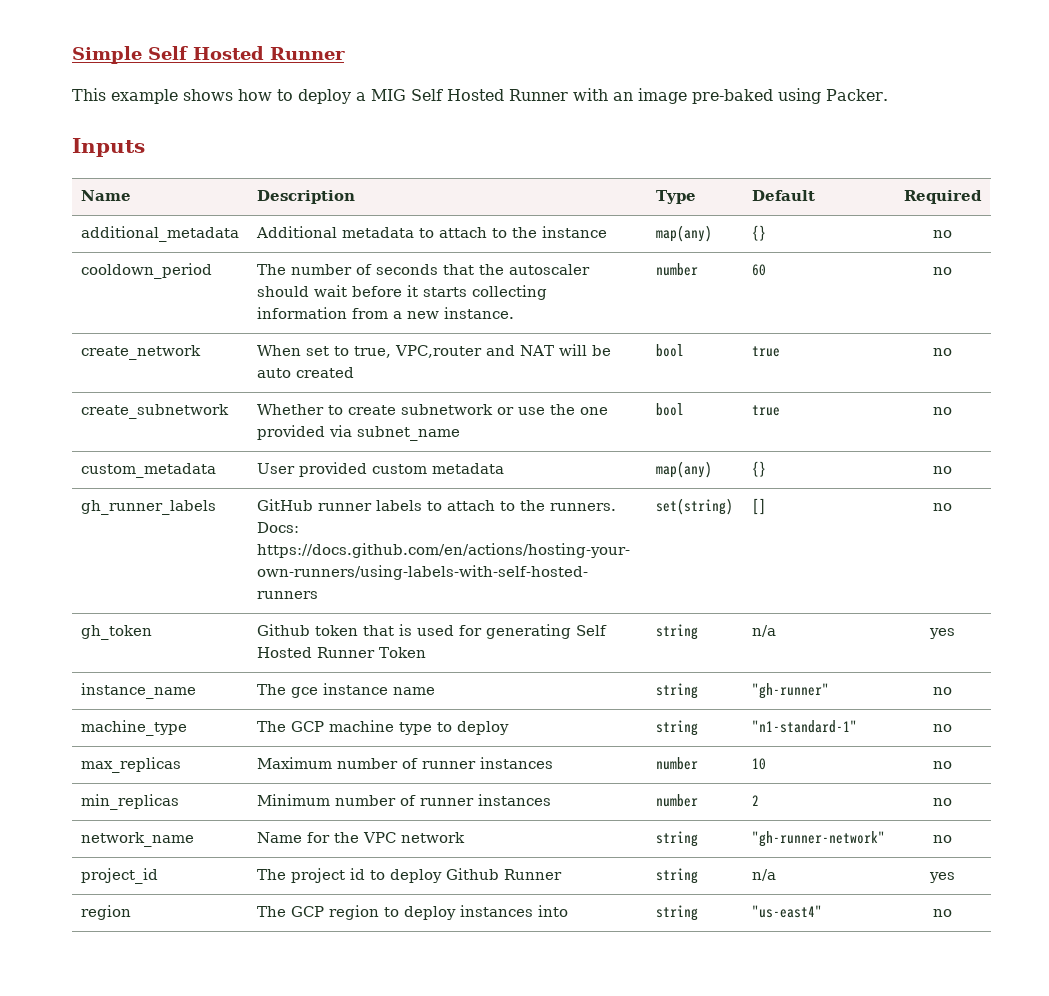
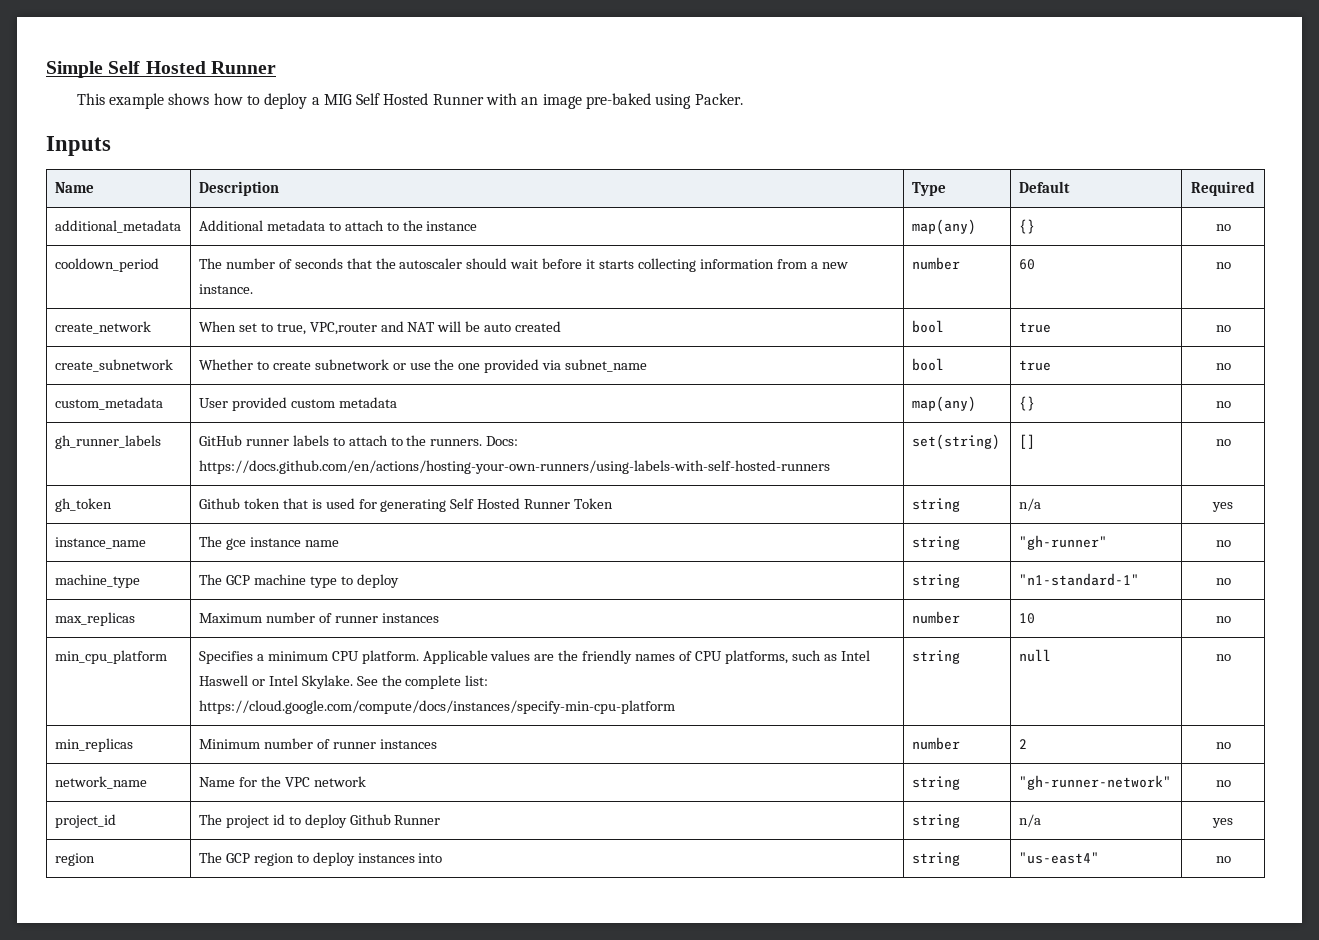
+ min_cpu_platform | Specifies a minimum CPU platform. Applicable values are the friendly names of CPU platforms, such as Intel Haswell or Intel Skylake. See the complete list: https://cloud.google.com/compute/docs/instances/specify-min-cpu-platform | string | null | no

